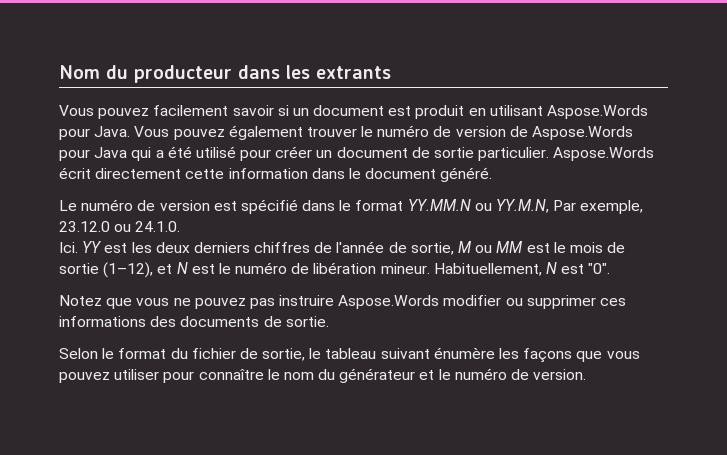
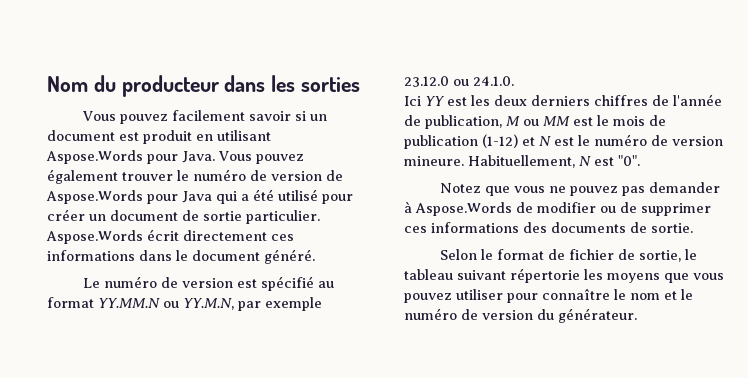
- Nom du producteur dans les extrants
+ Nom du producteur dans les sorties
- Aspose.Words écrit directement cette information dans le document généré.
+ Aspose.Words écrit directement ces informations dans le document généré.
- Le numéro de version est spécifié dans le format YY.MM.N ou YY.M.N, Par exemple, 23.12.0 ou 24.1.0.
+ Le numéro de version est spécifié au format YY.MM.N ou YY.M.N, par exemple 23.12.0 ou 24.1.0.
- Ici. YY est les deux derniers chiffres de l'année de sortie, M ou MM est le mois de sortie (1–12), et N est le numéro de libération mineur.
+ Ici YY est les deux derniers chiffres de l'année de publication, M ou MM est le mois de publication (1-12) et N est le numéro de version mineure.
- Notez que vous ne pouvez pas instruire Aspose.Words modifier ou supprimer ces informations des documents de sortie.
+ Notez que vous ne pouvez pas demander à Aspose.Words de modifier ou de supprimer ces informations des documents de sortie.
- Selon le format du fichier de sortie, le tableau suivant énumère les façons que vous pouvez utiliser pour connaître le nom du générateur et le numéro de version.
+ Selon le format de fichier de sortie, le tableau suivant répertorie les moyens que vous pouvez utiliser pour connaître le nom et le numéro de version du générateur.

